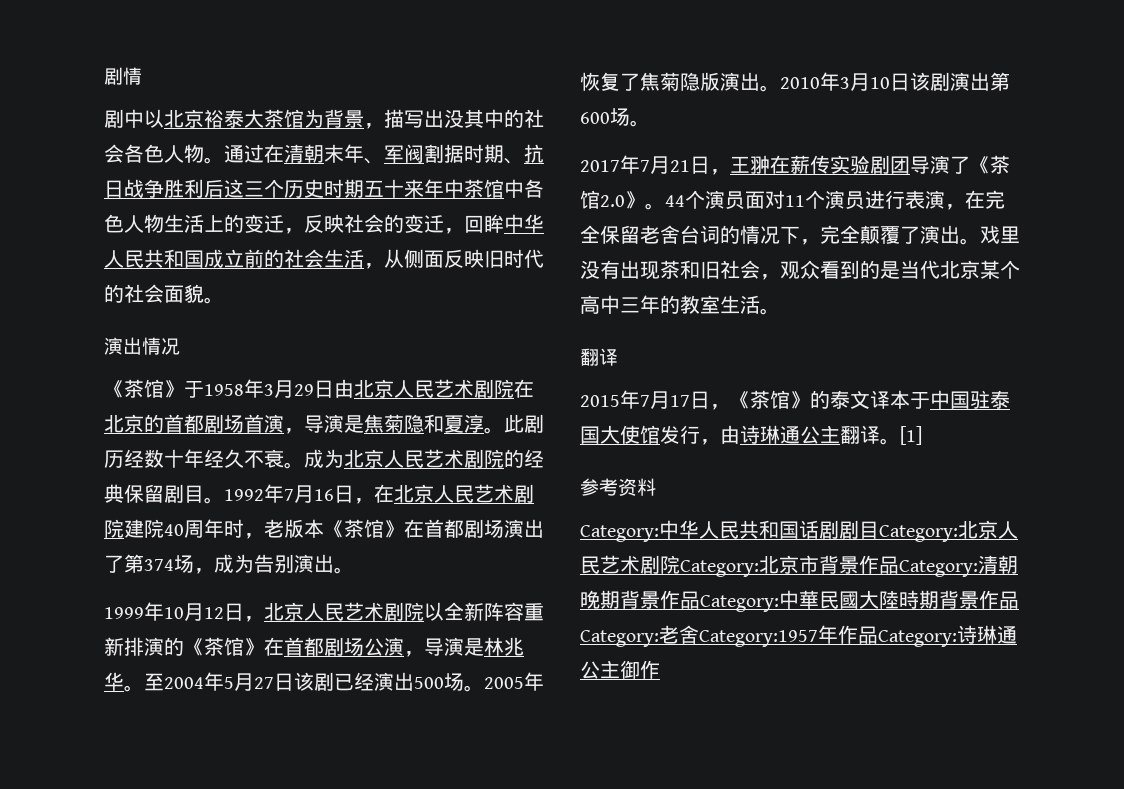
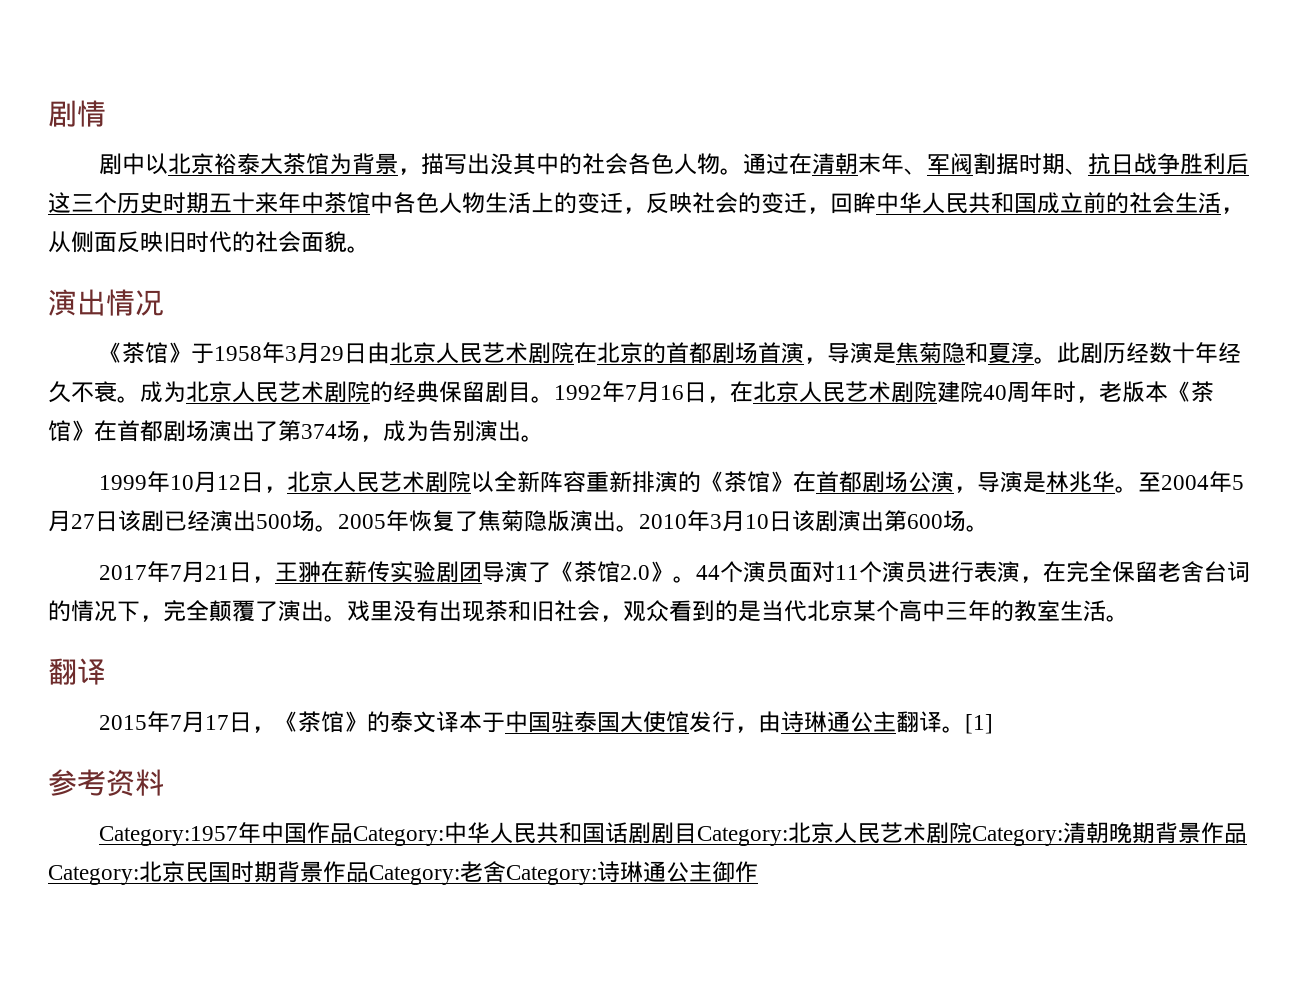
- Category:中华人民共和国话剧剧目Category:北京人民艺术剧院Category:北京市背景作品Category:清朝晚期背景作品Category:中華民國大陸時期背景作品Category:老舍Category:1957年作品Category:诗琳通公主御作
+ Category:1957年中国作品Category:中华人民共和国话剧剧目Category:北京人民艺术剧院Category:清朝晚期背景作品Category:北京民国时期背景作品Category:老舍Category:诗琳通公主御作

